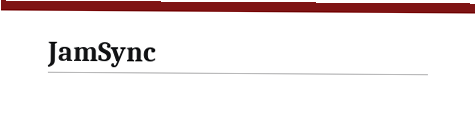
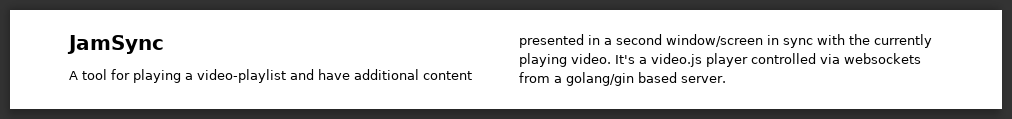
+ A tool for playing a video-playlist and have additional content presented in a second window/screen in sync with the currently playing video. It's a video.js player controlled via websockets from a golang/gin based server.

